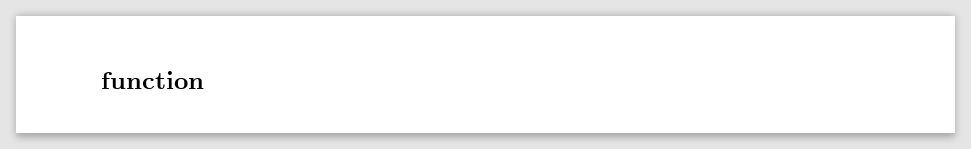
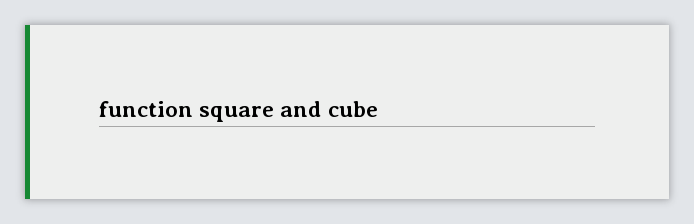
- function
+ function square and cube

